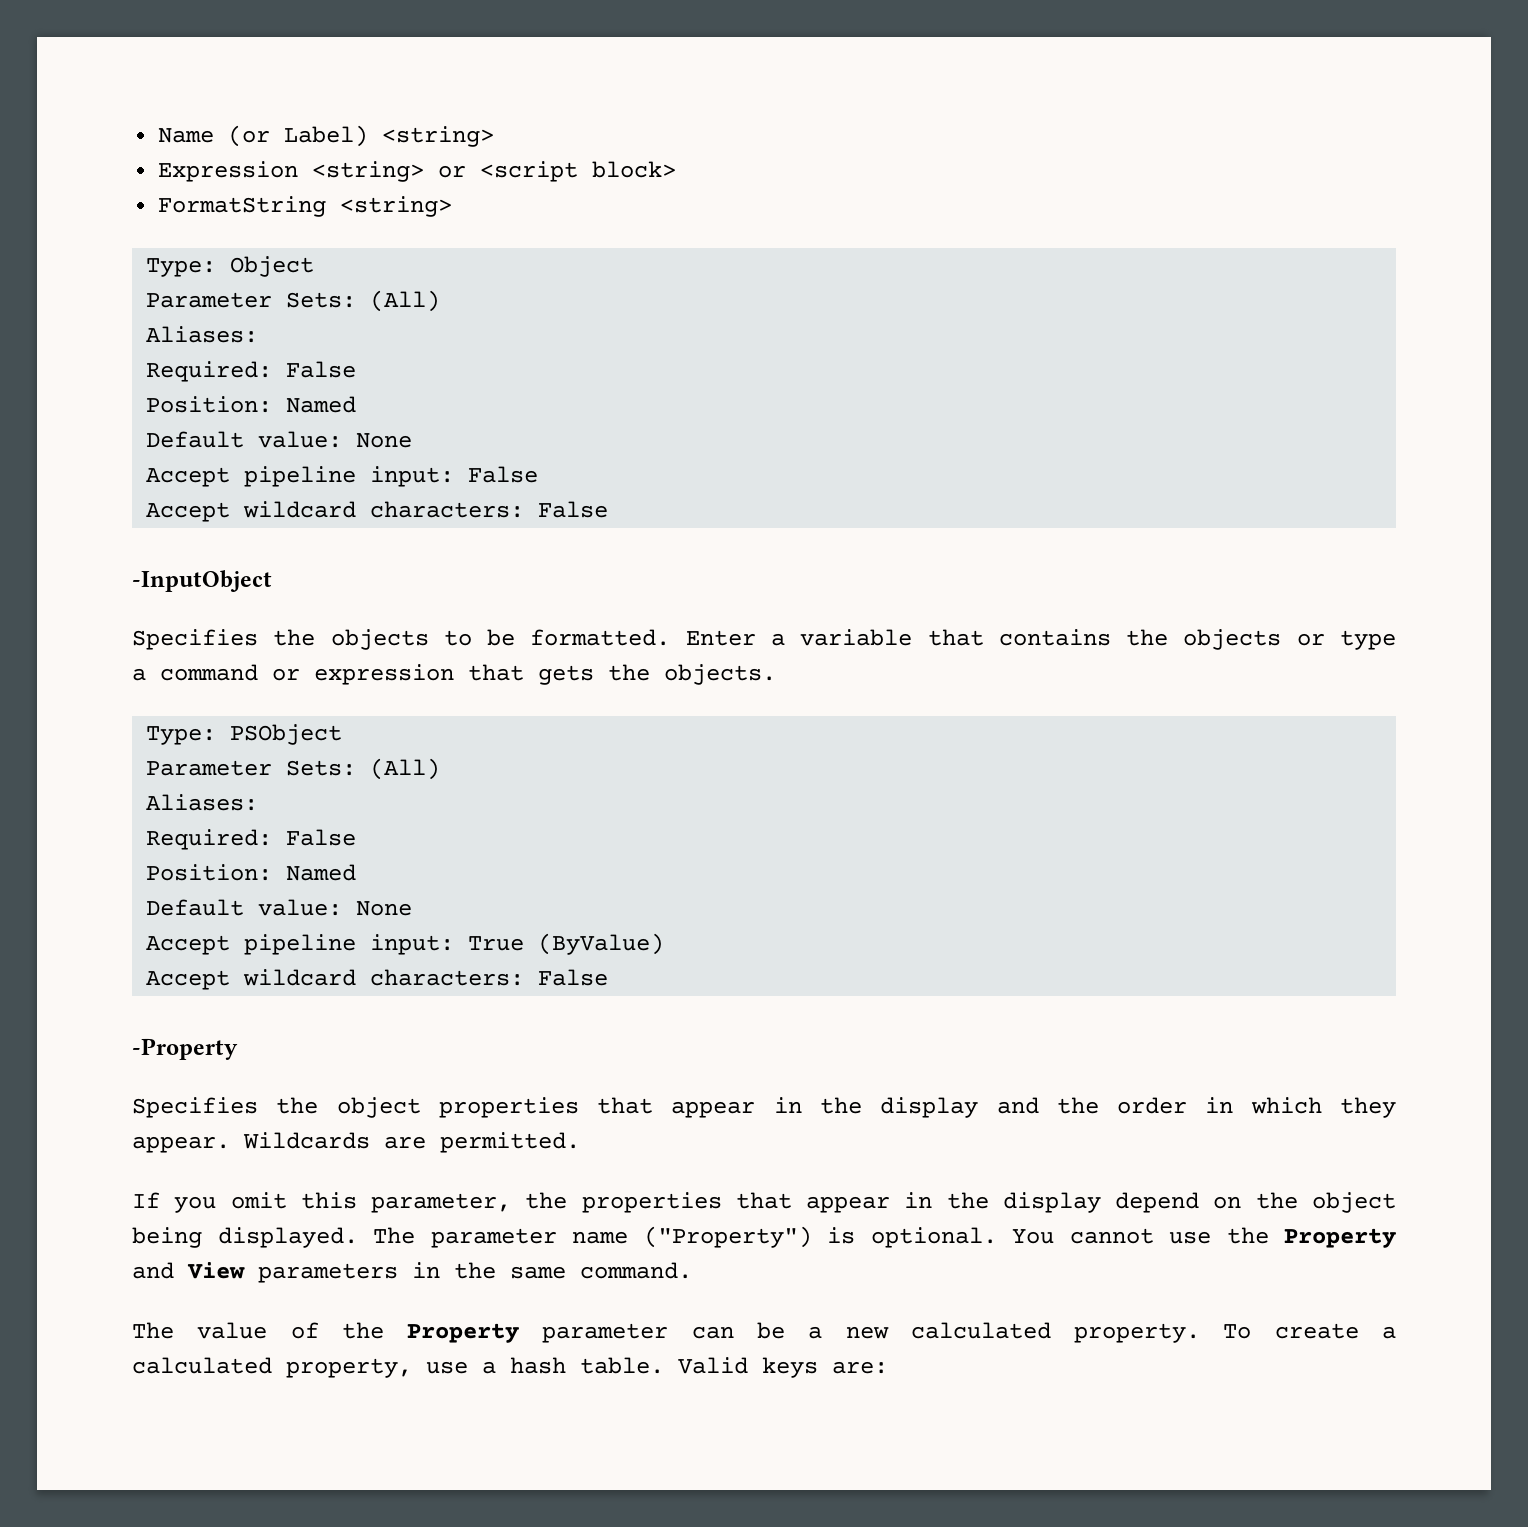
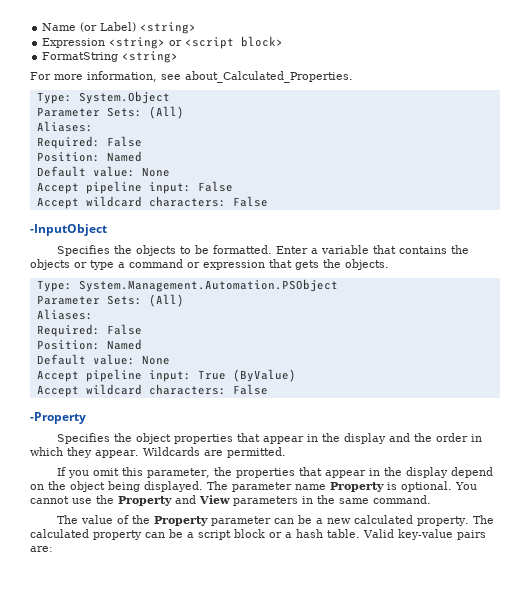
- Type: Object
+ For more information, see about_Calculated_Properties.
+ Type: System.Object
- Type: PSObject
+ Type: System.Management.Automation.PSObject
- The parameter name ("Property") is optional.
+ The parameter name Property is optional.
- To create a calculated property, use a hash table.
+ The calculated property can be a script block or a hash table.
- Valid keys are:
+ Valid key-value pairs are:

